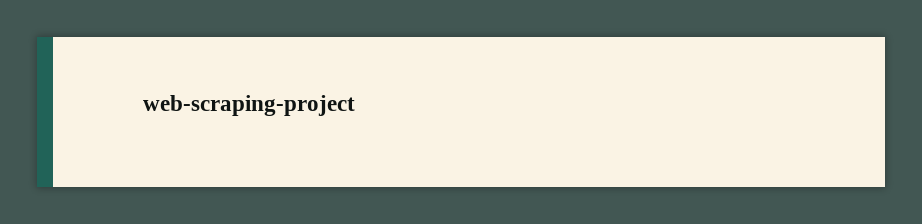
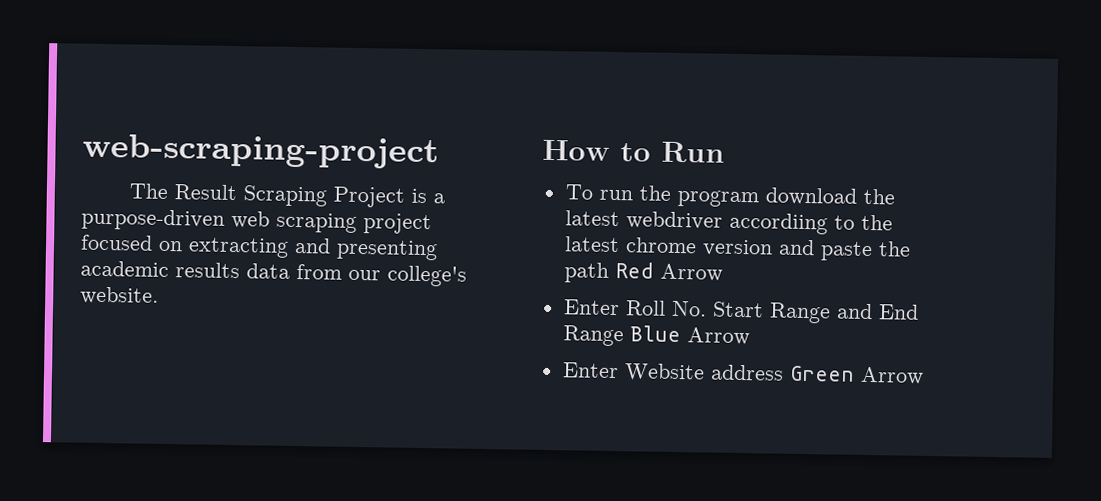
+ The Result Scraping Project is a purpose-driven web scraping project focused on extracting and presenting academic results data from our college's website.
+ How to Run
+ To run the program download the latest webdriver accordiing to the latest chrome version and paste the path Red Arrow
+ Enter Roll No. Start Range and End Range Blue Arrow
+ Enter Website address Green Arrow

